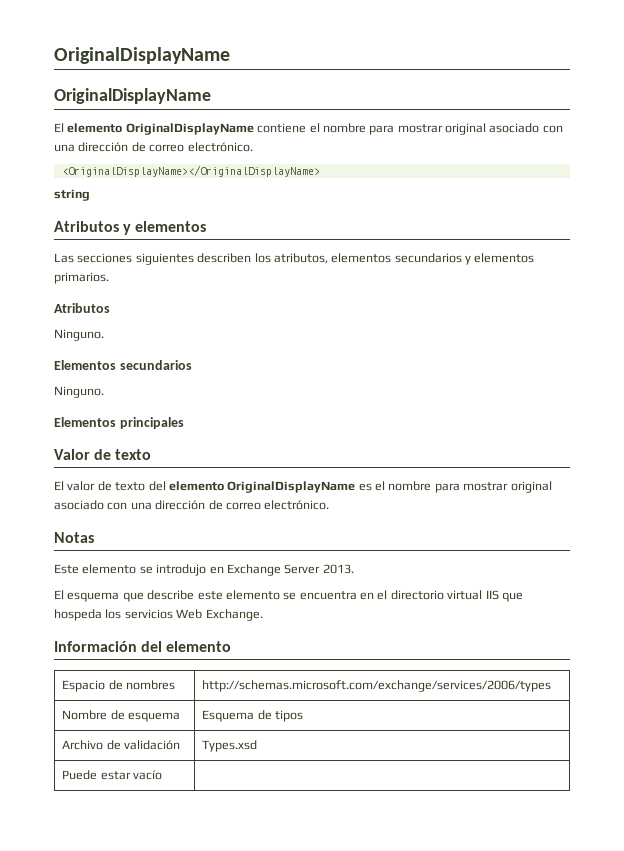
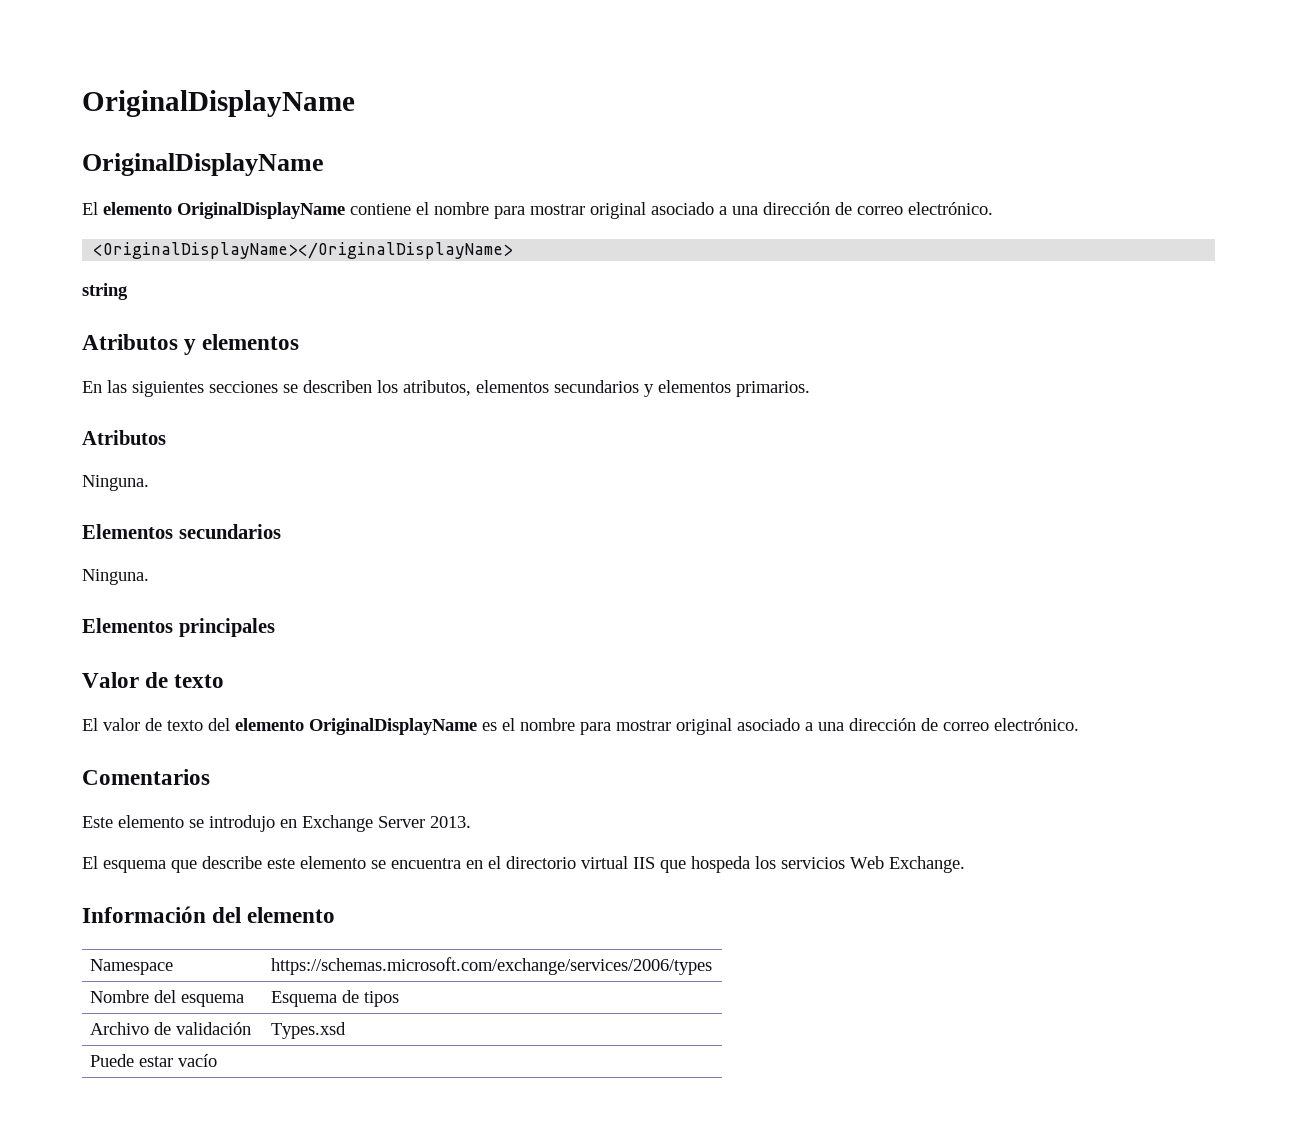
- El elemento OriginalDisplayName contiene el nombre para mostrar original asociado con una dirección de correo electrónico.
+ El elemento OriginalDisplayName contiene el nombre para mostrar original asociado a una dirección de correo electrónico.
- Las secciones siguientes describen los atributos, elementos secundarios y elementos primarios.
+ En las siguientes secciones se describen los atributos, elementos secundarios y elementos primarios.
  Atributos
- Ninguno.
+ Ninguna.
  Elementos secundarios
- Ninguno.
+ Ninguna.
- El valor de texto del elemento OriginalDisplayName es el nombre para mostrar original asociado con una dirección de correo electrónico.
- Notas
+ El valor de texto del elemento OriginalDisplayName es el nombre para mostrar original asociado a una dirección de correo electrónico.
+ Comentarios
- Espacio de nombres | http://schemas.microsoft.com/exchange/services/2006/types
+ Namespace | https://schemas.microsoft.com/exchange/services/2006/types
- Nombre de esquema | Esquema de tipos
+ Nombre del esquema | Esquema de tipos

